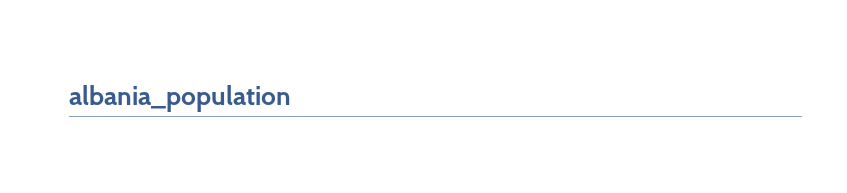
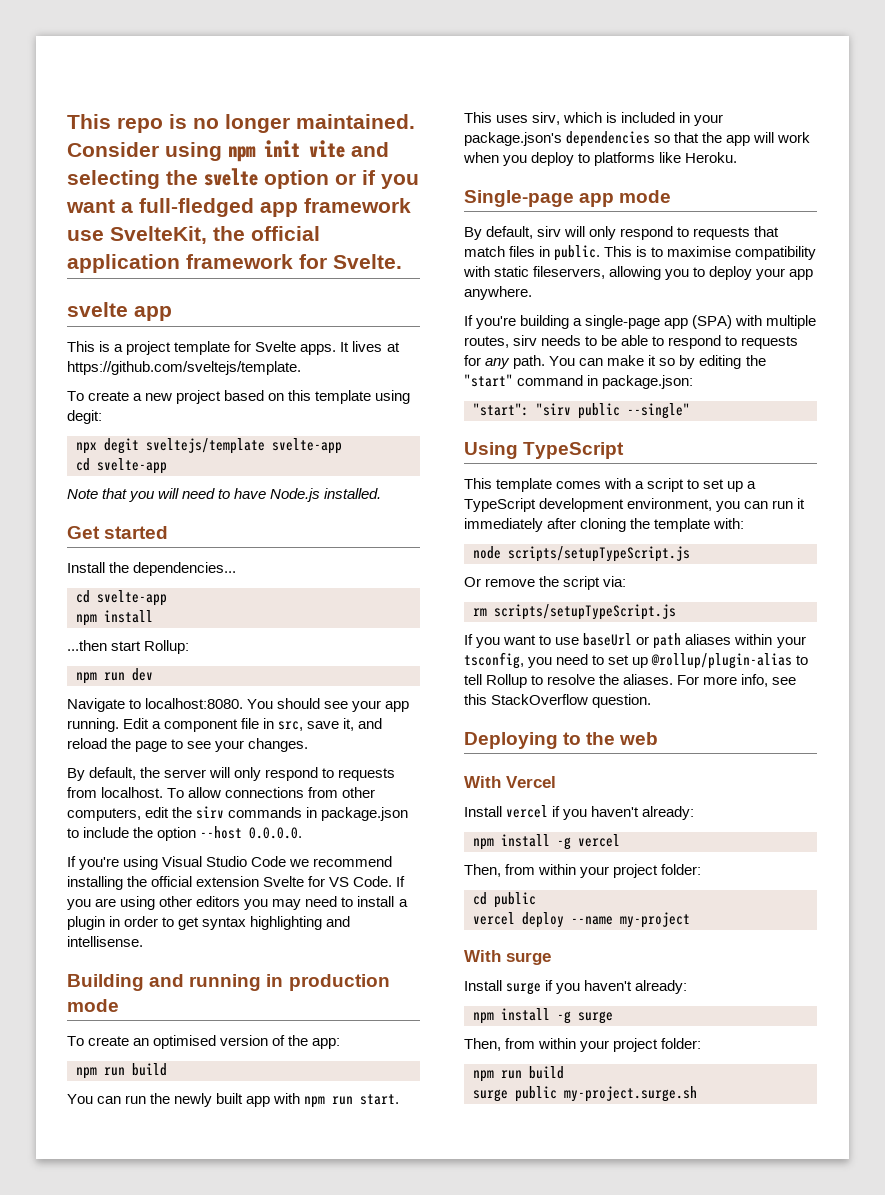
- albania_population
+ This repo is no longer maintained. Consider using npm init vite and selecting the svelte option or if you want a full-fledged app framework use SvelteKit, the official application framework for Svelte.
+ svelte app
+ This is a project template for Svelte apps. It lives at https://github.com/sveltejs/template.
+ To create a new project based on this template using degit:
+ npx degit sveltejs/template svelte-app
+ cd svelte-app
+ Note that you will need to have Node.js installed.
+ Get started
+ Install the dependencies...
+ cd svelte-app
+ npm install
+ ...then start Rollup:
+ npm run dev
+ Navigate to localhost:8080. You should see your app running. Edit a component file in src, save it, and reload the page to see your changes.
+ By default, the server will only respond to requests from localhost. To allow connections from other computers, edit the sirv commands in package.json to include the option --host 0.0.0.0.
+ If you're using Visual Studio Code we recommend installing the official extension Svelte for VS Code. If you are using other editors you may need to install a plugin in order to get syntax highlighting and intellisense.
+ Building and running in production mode
+ To create an optimised version of the app:
+ npm run build
+ You can run the newly built app with npm run start. This uses sirv, which is included in your package.json's dependencies so that the app will work when you deploy to platforms like Heroku.
+ Single-page app mode
+ By default, sirv will only respond to requests that match files in public. This is to maximise compatibility with static fileservers, allowing you to deploy your app anywhere.
+ If you're building a single-page app (SPA) with multiple routes, sirv needs to be able to respond to requests for any path. You can make it so by editing the "start" command in package.json:
+ "start": "sirv public --single"
+ Using TypeScript
+ This template comes with a script to set up a TypeScript development environment, you can run it immediately after cloning the template with:
+ node scripts/setupTypeScript.js
+ Or remove the script via:
+ rm scripts/setupTypeScript.js
+ If you want to use baseUrl or path aliases within your tsconfig, you need to set up @rollup/plugin-alias to tell Rollup to resolve the aliases. For more info, see this StackOverflow question.
+ Deploying to the web
+ With Vercel
+ Install vercel if you haven't already:
+ npm install -g vercel
+ Then, from within your project folder:
+ cd public
+ vercel deploy --name my-project
+ With surge
+ Install surge if you haven't already:
+ npm install -g surge
+ Then, from within your project folder:
+ npm run build
+ surge public my-project.surge.sh

